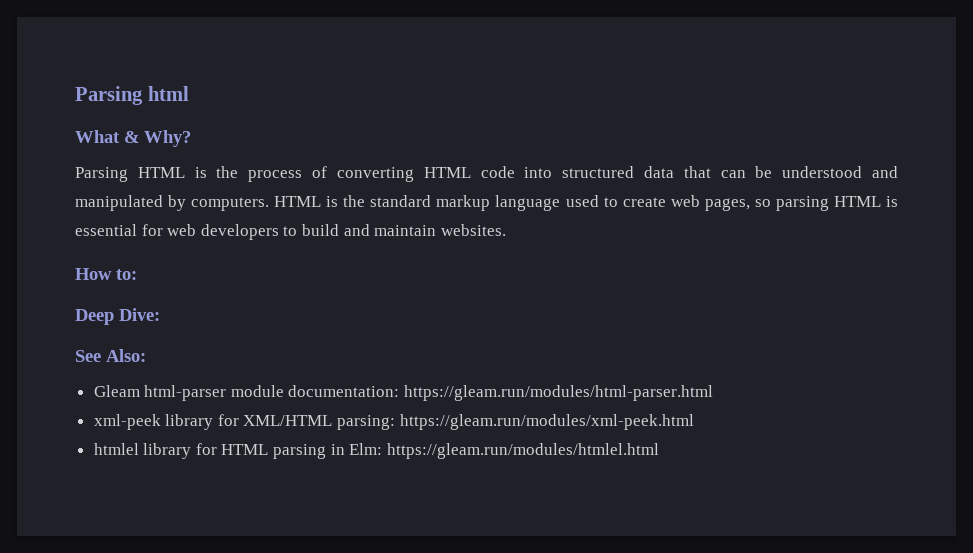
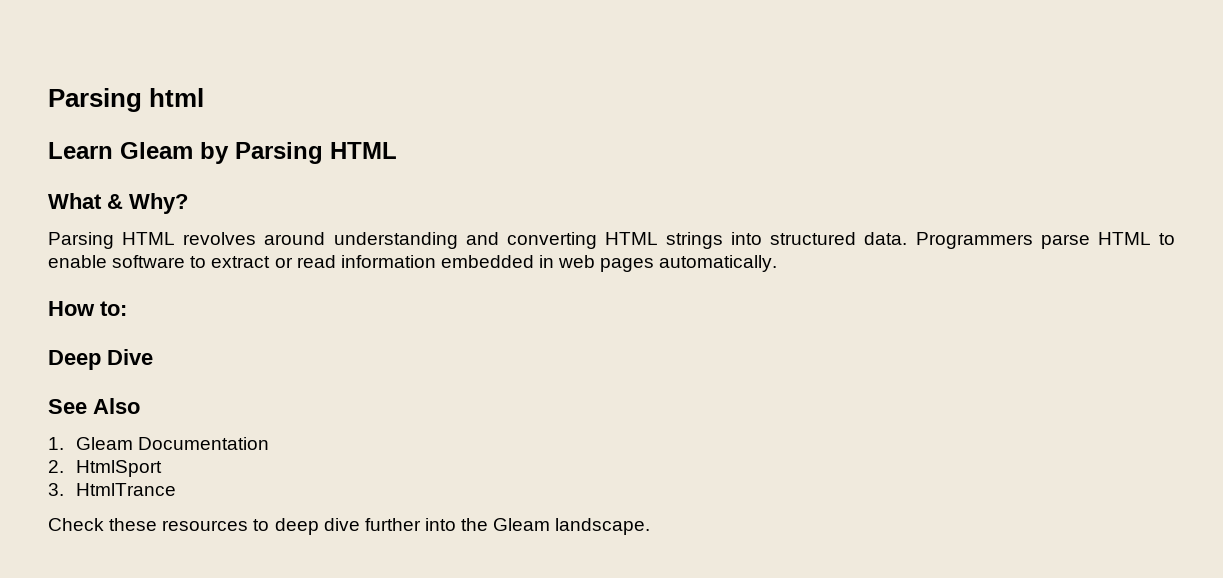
+ Learn Gleam by Parsing HTML
- Parsing HTML is the process of converting HTML code into structured data that can be understood and manipulated by computers. HTML is the standard markup language used to create web pages, so parsing HTML is essential for web developers to build and maintain websites.
+ Parsing HTML revolves around understanding and converting HTML strings into structured data. Programmers parse HTML to enable software to extract or read information embedded in web pages automatically.
- Deep Dive:
+ Deep Dive
- See Also:
- Gleam html-parser module documentation: https://gleam.run/modules/html-parser.html
- xml-peek library for XML/HTML parsing: https://gleam.run/modules/xml-peek.html
- htmlel library for HTML parsing in Elm: https://gleam.run/modules/htmlel.html
+ See Also
+ 1. Gleam Documentation
+ 2. HtmlSport
+ 3. HtmlTrance
+ Check these resources to deep dive further into the Gleam landscape.

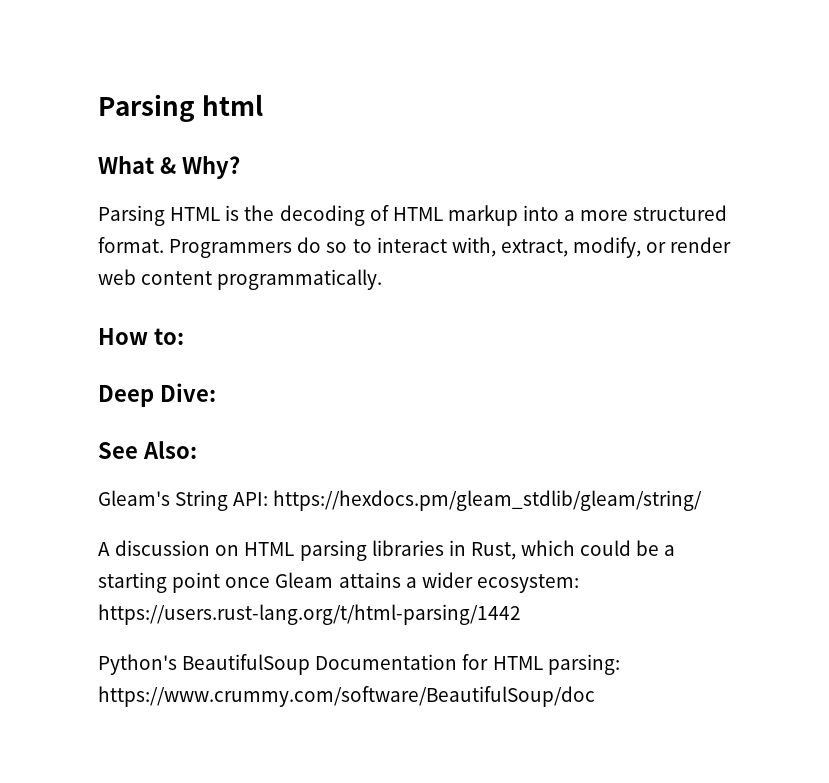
- Learn Gleam by Parsing HTML
- Parsing HTML revolves around understanding and converting HTML strings into structured data. Programmers parse HTML to enable software to extract or read information embedded in web pages automatically.
+ Parsing HTML is the decoding of HTML markup into a more structured format. Programmers do so to interact with, extract, modify, or render web content programmatically.
- Deep Dive
+ Deep Dive:
- See Also
- 1. Gleam Documentation
- 2. HtmlSport
- 3. HtmlTrance
- Check these resources to deep dive further into the Gleam landscape.
+ See Also:
+ Gleam's String API: https://hexdocs.pm/gleam_stdlib/gleam/string/
+ A discussion on HTML parsing libraries in Rust, which could be a starting point once Gleam attains a wider ecosystem: https://users.rust-lang.org/t/html-parsing/1442
+ Python's BeautifulSoup Documentation for HTML parsing: https://www.crummy.com/software/BeautifulSoup/doc

